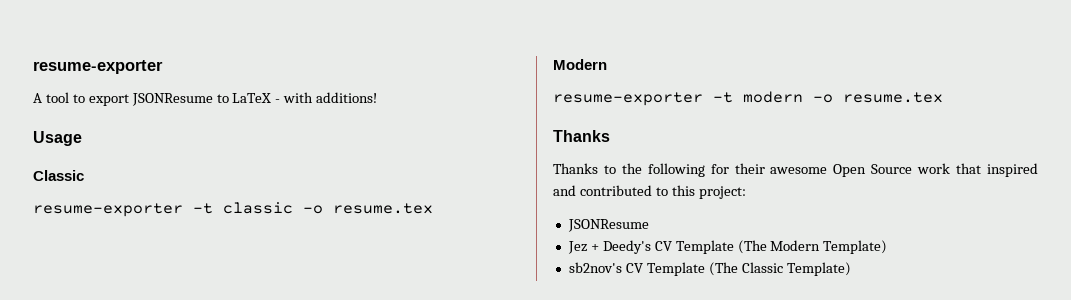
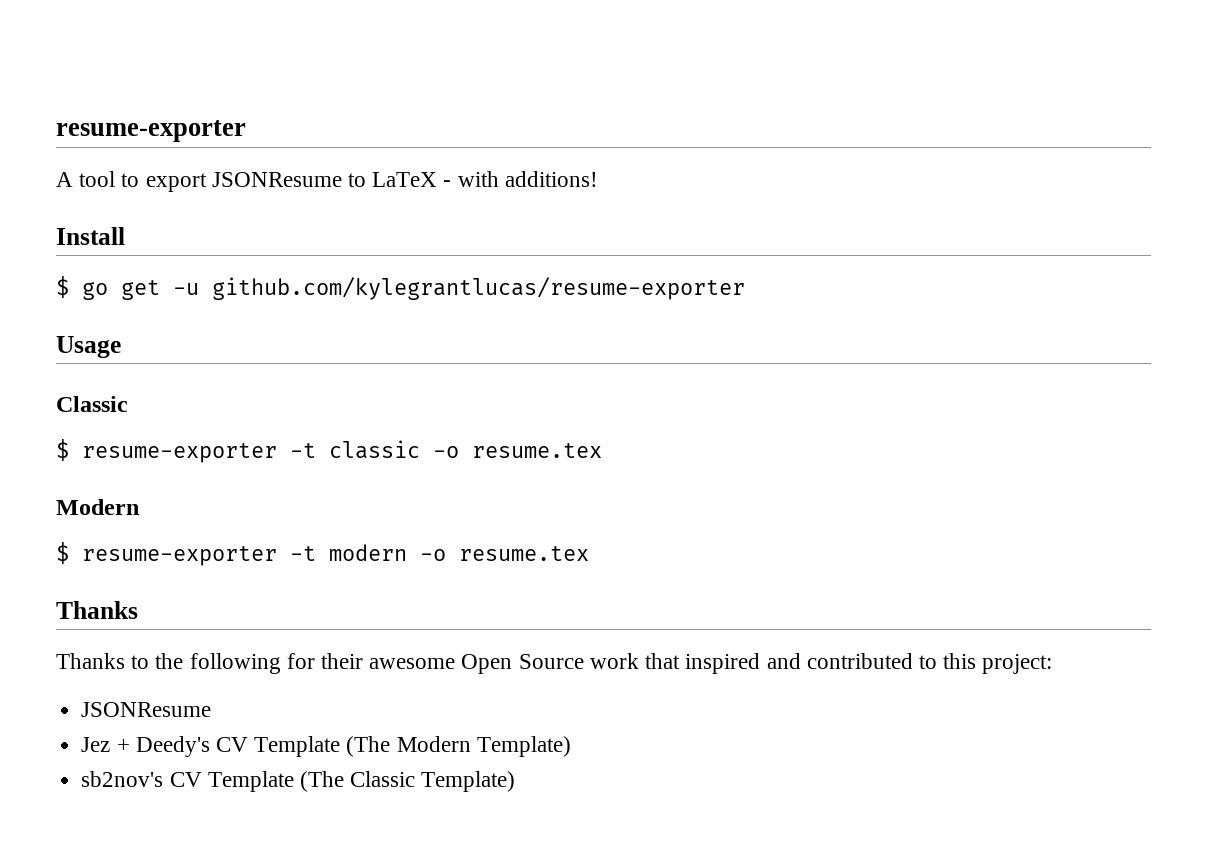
+ Install
+ $ go get -u github.com/kylegrantlucas/resume-exporter
- resume-exporter -t classic -o resume.tex
+ $ resume-exporter -t classic -o resume.tex
- resume-exporter -t modern -o resume.tex
+ $ resume-exporter -t modern -o resume.tex

